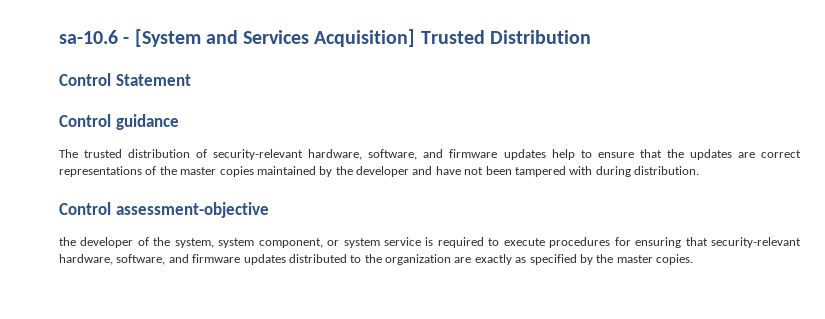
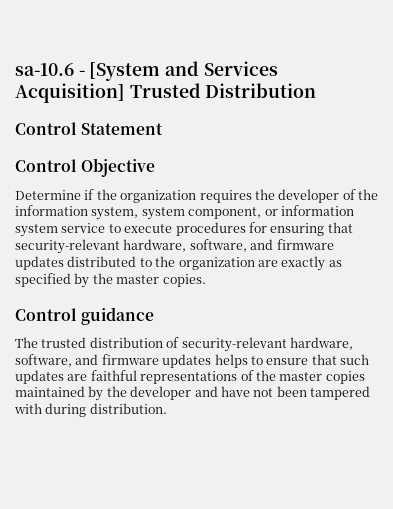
- Control guidance
- The trusted distribution of security-relevant hardware, software, and firmware updates help to ensure that the updates are correct representations of the master copies maintained by the developer and have not been tampered with during distribution.
- Control assessment-objective
- the developer of the system, system component, or system service is required to execute procedures for ensuring that security-relevant hardware, software, and firmware updates distributed to the organization are exactly as specified by the master copies.
+ Control Objective
+ Determine if the organization requires the developer of the information system, system component, or information system service to execute procedures for ensuring that security-relevant hardware, software, and firmware updates distributed to the organization are exactly as specified by the master copies.
+ Control guidance
+ The trusted distribution of security-relevant hardware, software, and firmware updates helps to ensure that such updates are faithful representations of the master copies maintained by the developer and have not been tampered with during distribution.

